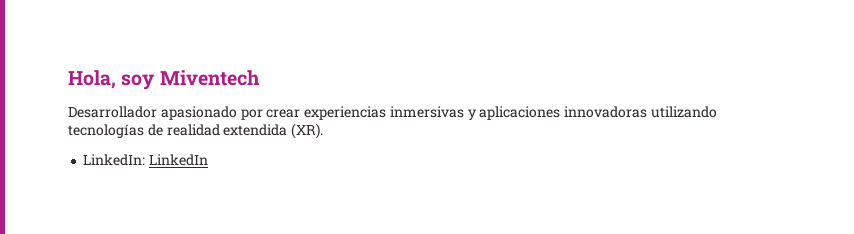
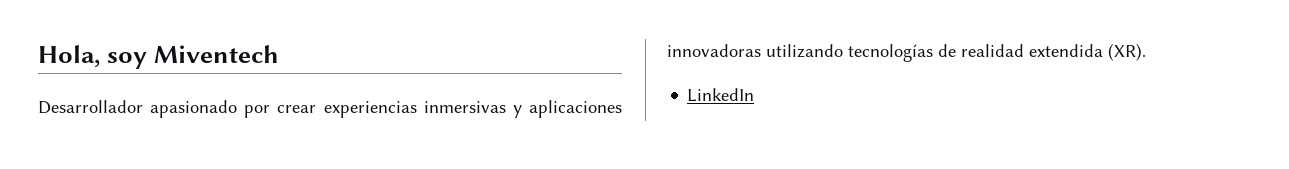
- LinkedIn: LinkedIn
+ LinkedIn

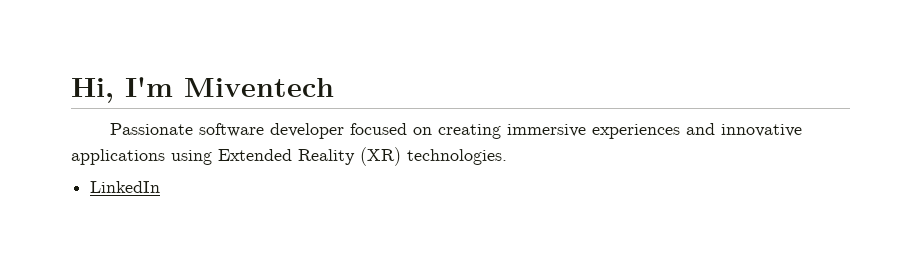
- Hola, soy Miventech
+ Hi, I'm Miventech
- Desarrollador apasionado por crear experiencias inmersivas y aplicaciones innovadoras utilizando tecnologías de realidad extendida (XR).
+ Passionate software developer focused on creating immersive experiences and innovative applications using Extended Reality (XR) technologies.

